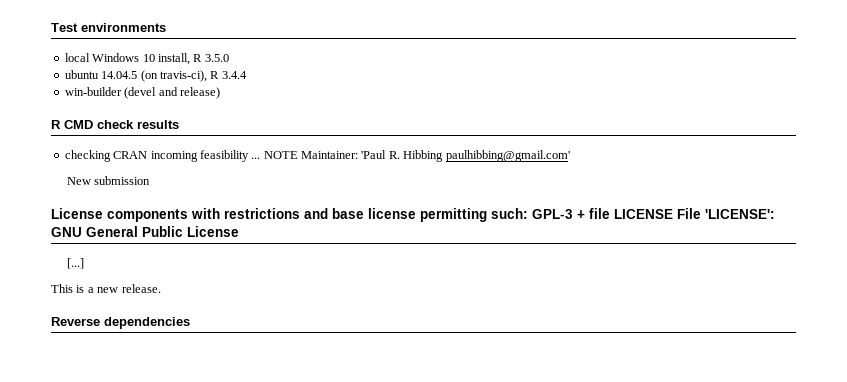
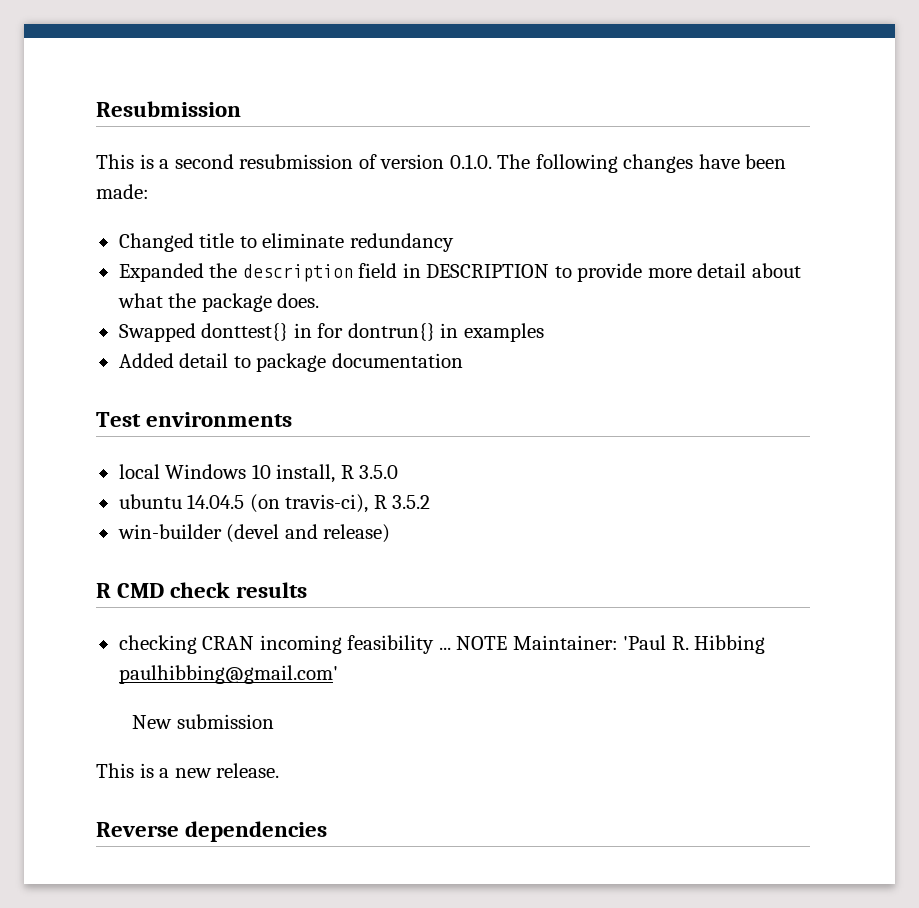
+ Resubmission
+ This is a second resubmission of version 0.1.0. The following changes have been made:
+ Changed title to eliminate redundancy
+ Expanded the description field in DESCRIPTION to provide more detail about what the package does.
+ Swapped donttest{} in for dontrun{} in examples
+ Added detail to package documentation
- ubuntu 14.04.5 (on travis-ci), R 3.4.4
+ ubuntu 14.04.5 (on travis-ci), R 3.5.2
- License components with restrictions and base license permitting such: GPL-3 + file LICENSE File 'LICENSE': GNU General Public License
- [...]

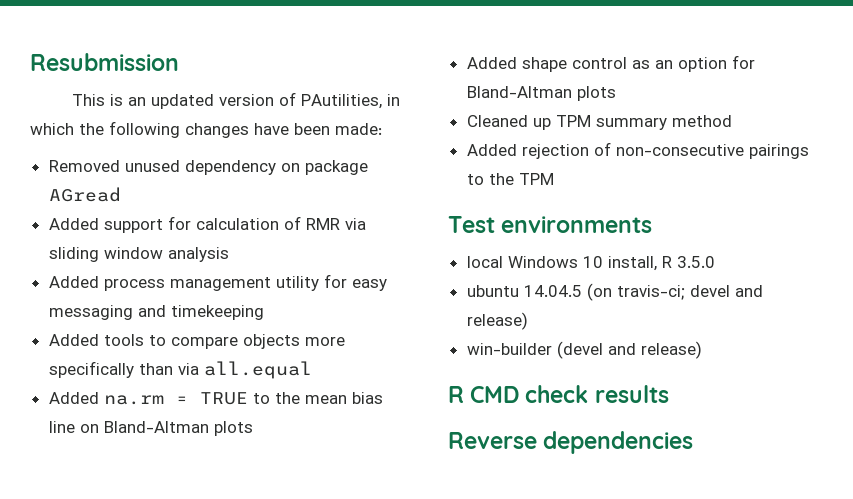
- This is a second resubmission of version 0.1.0. The following changes have been made:
+ This is an updated version of PAutilities, in which the following changes have been made:
- Changed title to eliminate redundancy
- Expanded the description field in DESCRIPTION to provide more detail about what the package does.
- Swapped donttest{} in for dontrun{} in examples
- Added detail to package documentation
+ Removed unused dependency on package AGread
+ Added support for calculation of RMR via sliding window analysis
+ Added process management utility for easy messaging and timekeeping
+ Added tools to compare objects more specifically than via all.equal
+ Added na.rm = TRUE to the mean bias line on Bland-Altman plots
+ Added shape control as an option for Bland-Altman plots
+ Cleaned up TPM summary method
+ Added rejection of non-consecutive pairings to the TPM
- ubuntu 14.04.5 (on travis-ci), R 3.5.2
+ ubuntu 14.04.5 (on travis-ci; devel and release)
- checking CRAN incoming feasibility ... NOTE Maintainer: 'Paul R. Hibbing paulhibbing@gmail.com'
- New submission
- This is a new release.

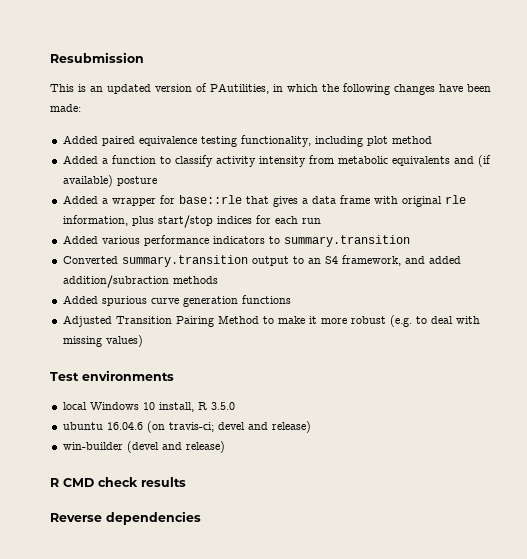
- Removed unused dependency on package AGread
- Added support for calculation of RMR via sliding window analysis
- Added process management utility for easy messaging and timekeeping
- Added tools to compare objects more specifically than via all.equal
- Added na.rm = TRUE to the mean bias line on Bland-Altman plots
- Added shape control as an option for Bland-Altman plots
- Cleaned up TPM summary method
- Added rejection of non-consecutive pairings to the TPM
+ Added paired equivalence testing functionality, including plot method
+ Added a function to classify activity intensity from metabolic equivalents and (if available) posture
+ Added a wrapper for base::rle that gives a data frame with original rle information, plus start/stop indices for each run
+ Added various performance indicators to summary.transition
+ Converted summary.transition output to an S4 framework, and added addition/subraction methods
+ Added spurious curve generation functions
+ Adjusted Transition Pairing Method to make it more robust (e.g. to deal with missing values)
- ubuntu 14.04.5 (on travis-ci; devel and release)
+ ubuntu 16.04.6 (on travis-ci; devel and release)

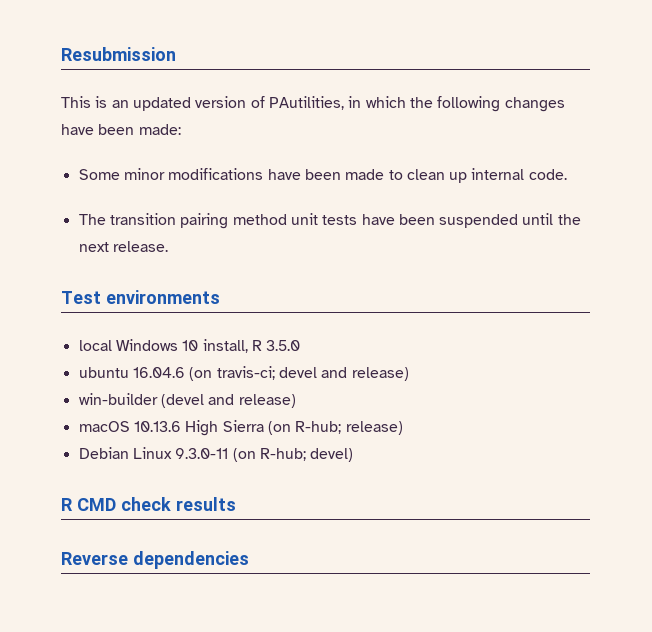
- Added paired equivalence testing functionality, including plot method
- Added a function to classify activity intensity from metabolic equivalents and (if available) posture
- Added a wrapper for base::rle that gives a data frame with original rle information, plus start/stop indices for each run
- Added various performance indicators to summary.transition
- Converted summary.transition output to an S4 framework, and added addition/subraction methods
- Added spurious curve generation functions
- Adjusted Transition Pairing Method to make it more robust (e.g. to deal with missing values)
+ Some minor modifications have been made to clean up internal code.
+ The transition pairing method unit tests have been suspended until the next release.
+ macOS 10.13.6 High Sierra (on R-hub; release)
+ Debian Linux 9.3.0-11 (on R-hub; devel)

